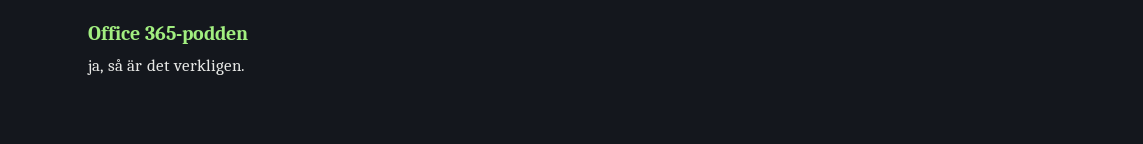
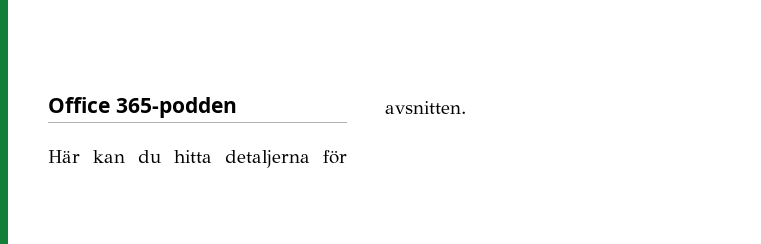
- ja, så är det verkligen.
+ Här kan du hitta detaljerna för avsnitten.

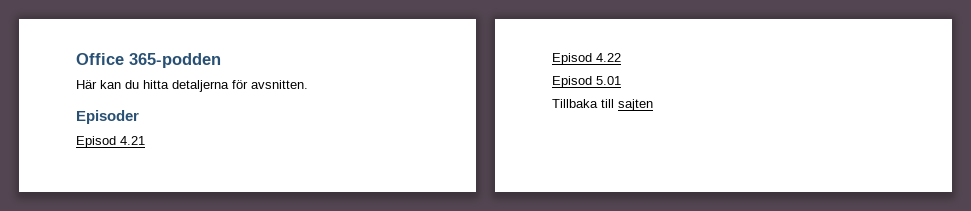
+ Episoder
+ Episod 4.21
+ Episod 4.22
+ Episod 5.01
+ Tillbaka till sajten

